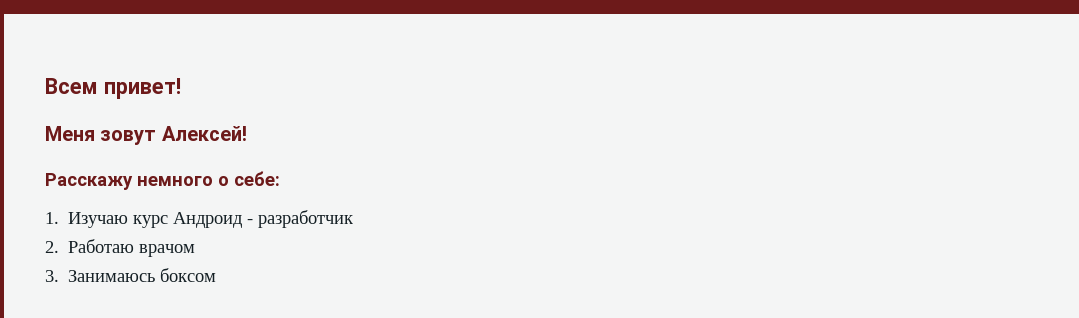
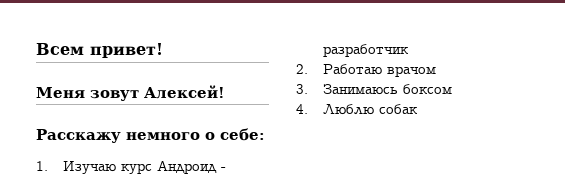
+ 4. Люблю собак

